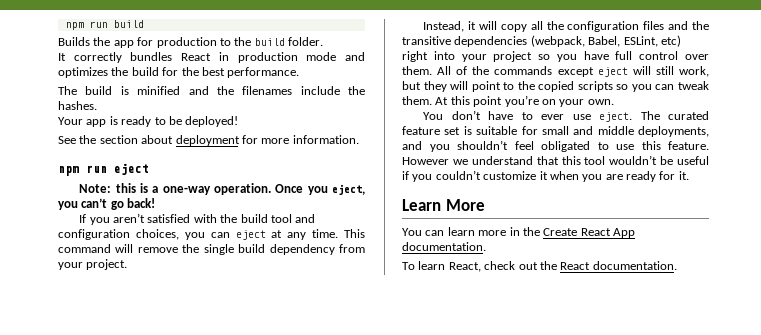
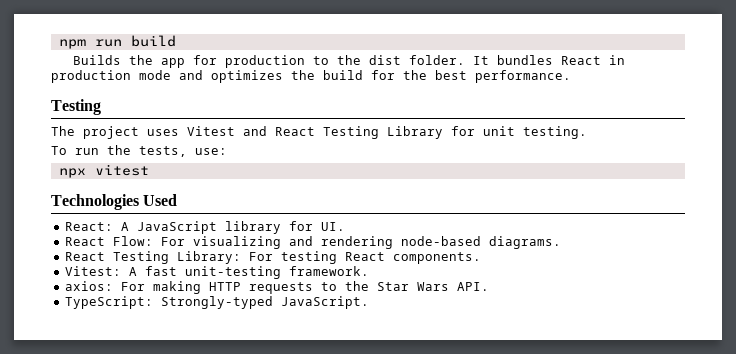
- Builds the app for production to the build folder.
- It correctly bundles React in production mode and optimizes the build for the best performance.
- The build is minified and the filenames include the hashes.
- Your app is ready to be deployed!
- See the section about deployment for more information.
- npm run eject
- Note: this is a one-way operation. Once you eject, you can’t go back!
- If you aren’t satisfied with the build tool and configuration choices, you can eject at any time. This command will remove the single build dependency from your project.
- Instead, it will copy all the configuration files and the transitive dependencies (webpack, Babel, ESLint, etc) right into your project so you have full control over them. All of the commands except eject will still work, but they will point to the copied scripts so you can tweak them. At this point you’re on your own.
- You don’t have to ever use eject. The curated feature set is suitable for small and middle deployments, and you shouldn’t feel obligated to use this feature. However we understand that this tool wouldn’t be useful if you couldn’t customize it when you are ready for it.
- Learn More
- You can learn more in the Create React App documentation.
- To learn React, check out the React documentation.
+ Builds the app for production to the dist folder. It bundles React in production mode and optimizes the build for the best performance.
+ Testing
+ The project uses Vitest and React Testing Library for unit testing.
+ To run the tests, use:
+ npx vitest
+ Technologies Used
+ React: A JavaScript library for UI.
+ React Flow: For visualizing and rendering node-based diagrams.
+ React Testing Library: For testing React components.
+ Vitest: A fast unit-testing framework.
+ axios: For making HTTP requests to the Star Wars API.
+ TypeScript: Strongly-typed JavaScript.

